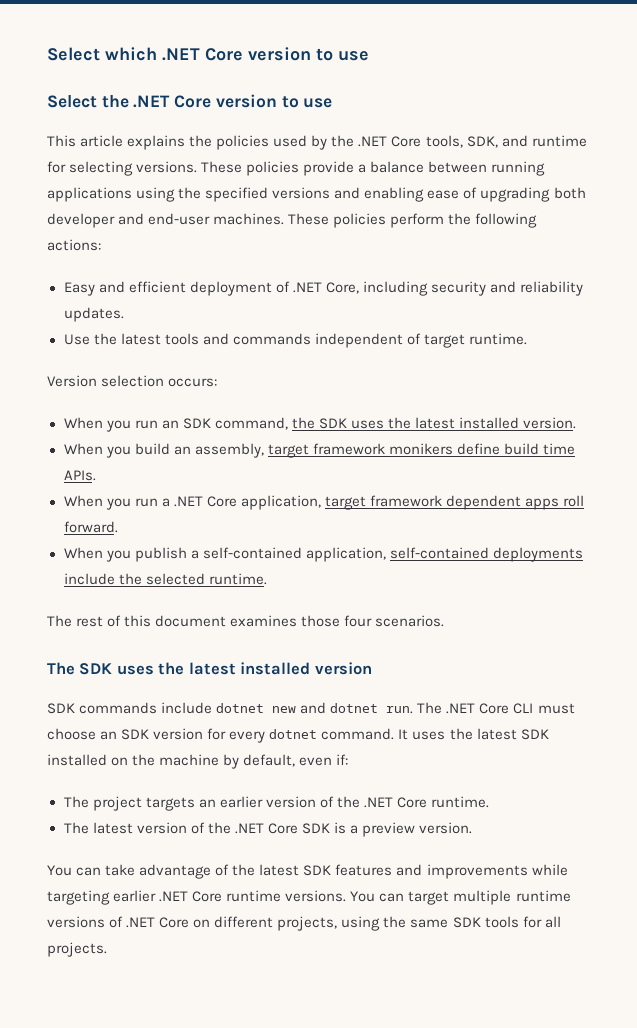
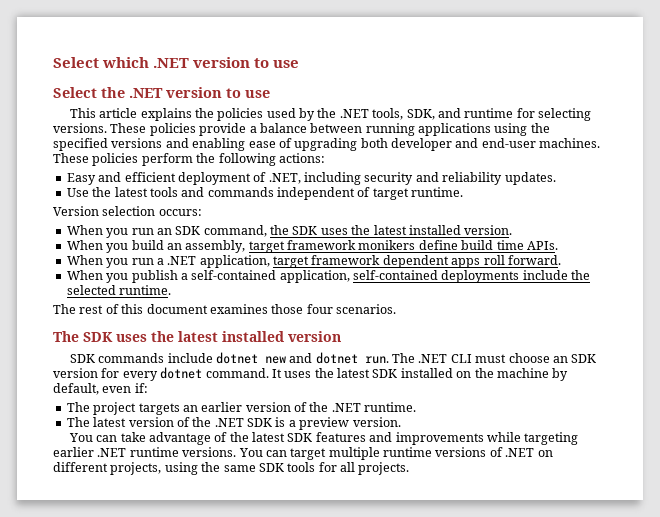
- Select which .NET Core version to use
+ Select which .NET version to use
- Select the .NET Core version to use
+ Select the .NET version to use
- This article explains the policies used by the .NET Core tools, SDK, and runtime for selecting versions.
+ This article explains the policies used by the .NET tools, SDK, and runtime for selecting versions.
- Easy and efficient deployment of .NET Core, including security and reliability updates.
+ Easy and efficient deployment of .NET, including security and reliability updates.
- When you run a .NET Core application, target framework dependent apps roll forward.
+ When you run a .NET application, target framework dependent apps roll forward.
- The .NET Core CLI must choose an SDK version for every dotnet command.
+ The .NET CLI must choose an SDK version for every dotnet command.
- The project targets an earlier version of the .NET Core runtime.
+ The project targets an earlier version of the .NET runtime.
- The latest version of the .NET Core SDK is a preview version.
+ The latest version of the .NET SDK is a preview version.
- You can take advantage of the latest SDK features and improvements while targeting earlier .NET Core runtime versions.
+ You can take advantage of the latest SDK features and improvements while targeting earlier .NET runtime versions.
- You can target multiple runtime versions of .NET Core on different projects, using the same SDK tools for all projects.
+ You can target multiple runtime versions of .NET on different projects, using the same SDK tools for all projects.

